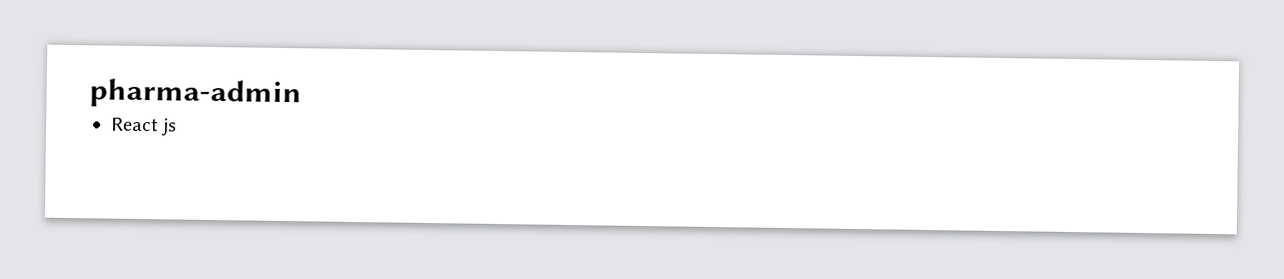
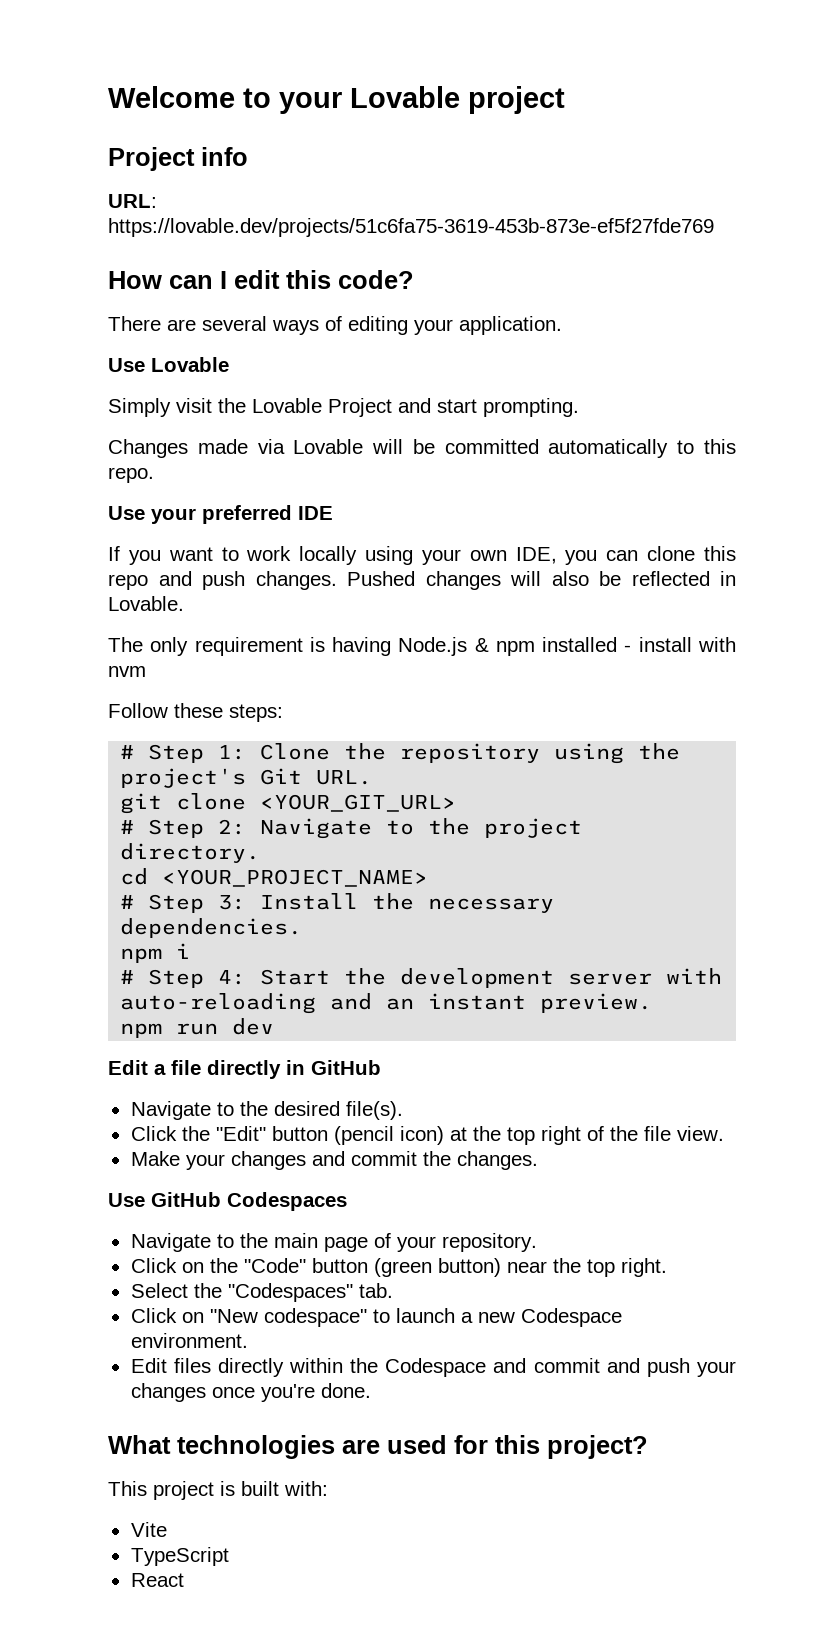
- pharma-admin
+ Welcome to your Lovable project
+ Project info
+ URL: https://lovable.dev/projects/51c6fa75-3619-453b-873e-ef5f27fde769
+ How can I edit this code?
+ There are several ways of editing your application.
+ Use Lovable
+ Simply visit the Lovable Project and start prompting.
+ Changes made via Lovable will be committed automatically to this repo.
+ Use your preferred IDE
+ If you want to work locally using your own IDE, you can clone this repo and push changes. Pushed changes will also be reflected in Lovable.
+ The only requirement is having Node.js & npm installed - install with nvm
+ Follow these steps:
+ # Step 1: Clone the repository using the project's Git URL.
+ git clone <YOUR_GIT_URL>
+ # Step 2: Navigate to the project directory.
+ cd <YOUR_PROJECT_NAME>
+ # Step 3: Install the necessary dependencies.
+ npm i
+ # Step 4: Start the development server with auto-reloading and an instant preview.
+ npm run dev
+ Edit a file directly in GitHub
+ Navigate to the desired file(s).
+ Click the "Edit" button (pencil icon) at the top right of the file view.
+ Make your changes and commit the changes.
+ Use GitHub Codespaces
+ Navigate to the main page of your repository.
+ Click on the "Code" button (green button) near the top right.
+ Select the "Codespaces" tab.
+ Click on "New codespace" to launch a new Codespace environment.
+ Edit files directly within the Codespace and commit and push your changes once you're done.
+ What technologies are used for this project?
+ This project is built with:
+ Vite
+ TypeScript
- React js
+ React

